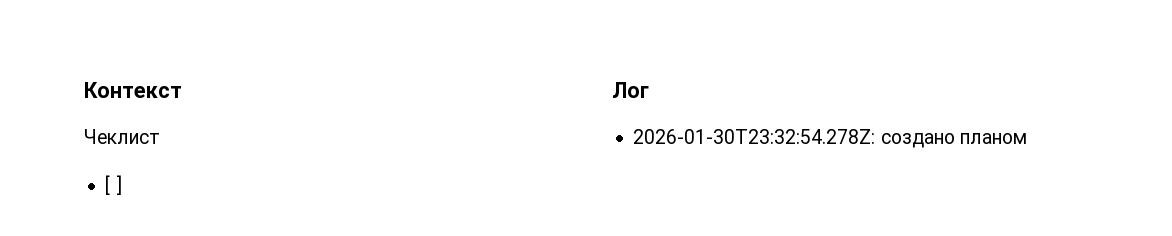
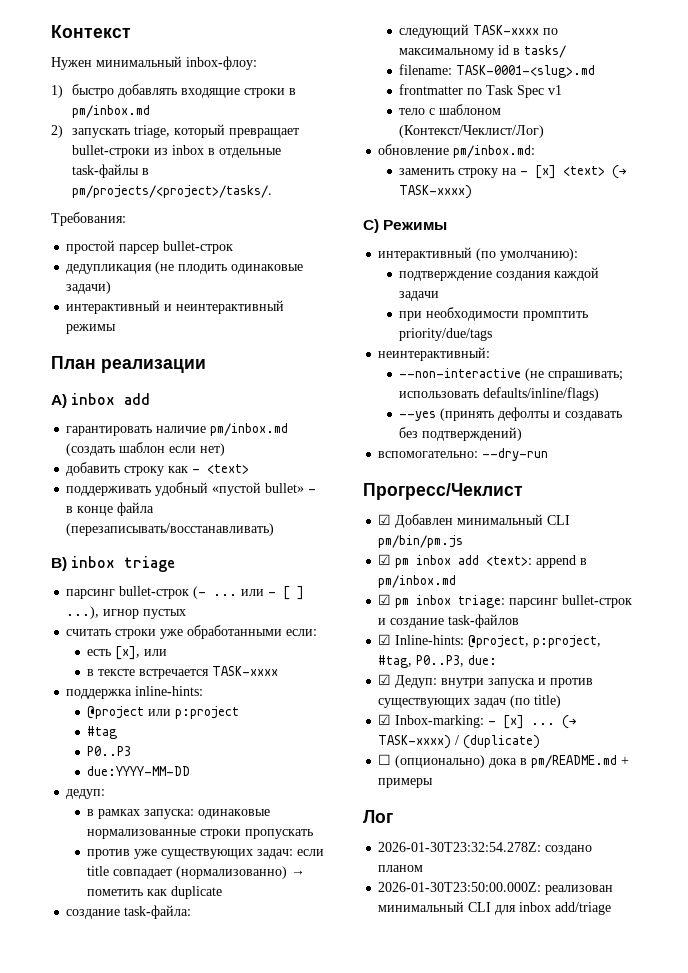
- Чеклист
- [ ]
+ Нужен минимальный inbox-флоу:
+ 1) быстро добавлять входящие строки в pm/inbox.md
+ 2) запускать triage, который превращает bullet-строки из inbox в отдельные task-файлы в pm/projects/<project>/tasks/.
+ Требования:
+ простой парсер bullet-строк
+ дедупликация (не плодить одинаковые задачи)
+ интерактивный и неинтерактивный режимы
+ План реализации
+ A) inbox add
+ гарантировать наличие pm/inbox.md (создать шаблон если нет)
+ добавить строку как - <text>
+ поддерживать удобный «пустой bullet» - в конце файла (перезаписывать/восстанавливать)
+ B) inbox triage
+ парсинг bullet-строк (- ... или - [ ] ...), игнор пустых
+ считать строки уже обработанными если:
+ есть [x], или
+ в тексте встречается TASK-xxxx
+ поддержка inline-hints:
+ @project или p:project
+ #tag
+ P0..P3
+ due:YYYY-MM-DD
+ дедуп:
+ в рамках запуска: одинаковые нормализованные строки пропускать
+ против уже существующих задач: если title совпадает (нормализованно) → пометить как duplicate
+ создание task-файла:
+ следующий TASK-xxxx по максимальному id в tasks/
+ filename: TASK-0001-<slug>.md
+ frontmatter по Task Spec v1
+ тело с шаблоном (Контекст/Чеклист/Лог)
+ обновление pm/inbox.md:
+ заменить строку на - [x] <text> (→ TASK-xxxx)
+ C) Режимы
+ интерактивный (по умолчанию):
+ подтверждение создания каждой задачи
+ при необходимости промптить priority/due/tags
+ неинтерактивный:
+ --non-interactive (не спрашивать; использовать defaults/inline/flags)
+ --yes (принять дефолты и создавать без подтверждений)
+ вспомогательно: --dry-run
+ Прогресс/Чеклист
+ ☑ Добавлен минимальный CLI pm/bin/pm.js
+ ☑ pm inbox add <text>: append в pm/inbox.md
+ ☑ pm inbox triage: парсинг bullet-строк и создание task-файлов
+ ☑ Inline-hints: @project, p:project, #tag, P0..P3, due:
+ ☑ Дедуп: внутри запуска и против существующих задач (по title)
+ ☑ Inbox-marking: - [x] ... (→ TASK-xxxx) / (duplicate)
+ ☐ (опционально) дока в pm/README.md + примеры
  Лог
  2026-01-30T23:32:54.278Z: создано планом
+ 2026-01-30T23:50:00.000Z: реализован минимальный CLI для inbox add/triage

